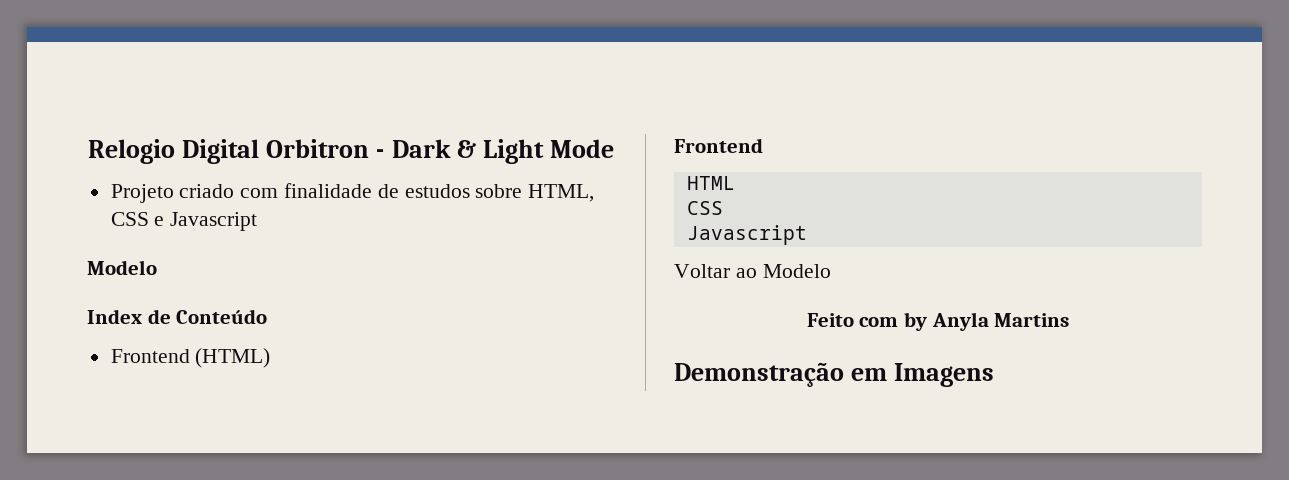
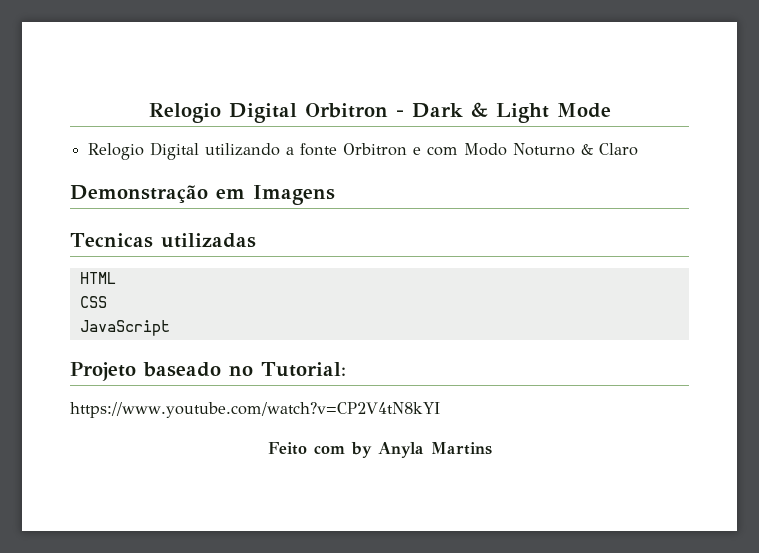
- Projeto criado com finalidade de estudos sobre HTML, CSS e Javascript
- Modelo
- Index de Conteúdo
- Frontend (HTML)
- Frontend
+ Relogio Digital utilizando a fonte Orbitron e com Modo Noturno & Claro
+ Demonstração em Imagens
+ Tecnicas utilizadas
  HTML
  CSS
- Javascript
- Voltar ao Modelo
+ JavaScript
+ Projeto baseado no Tutorial:
+ https://www.youtube.com/watch?v=CP2V4tN8kYI
- Demonstração em Imagens

